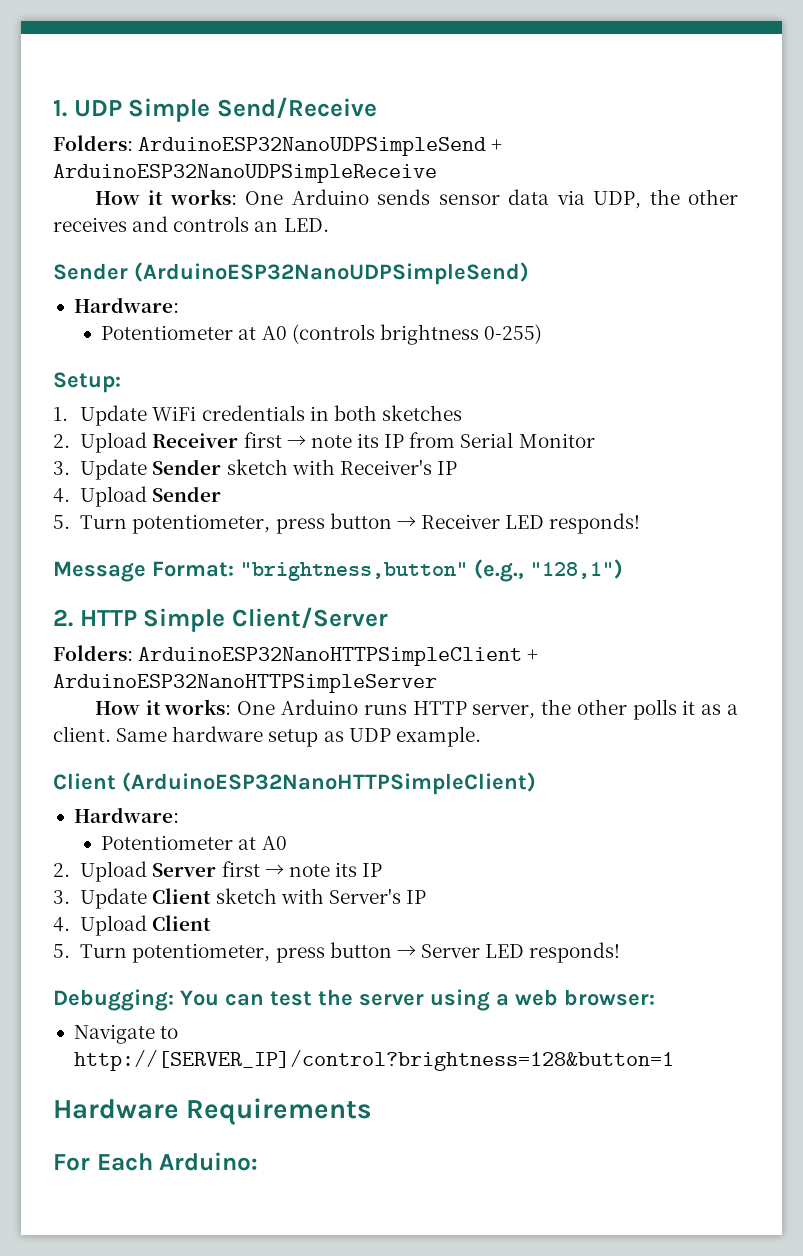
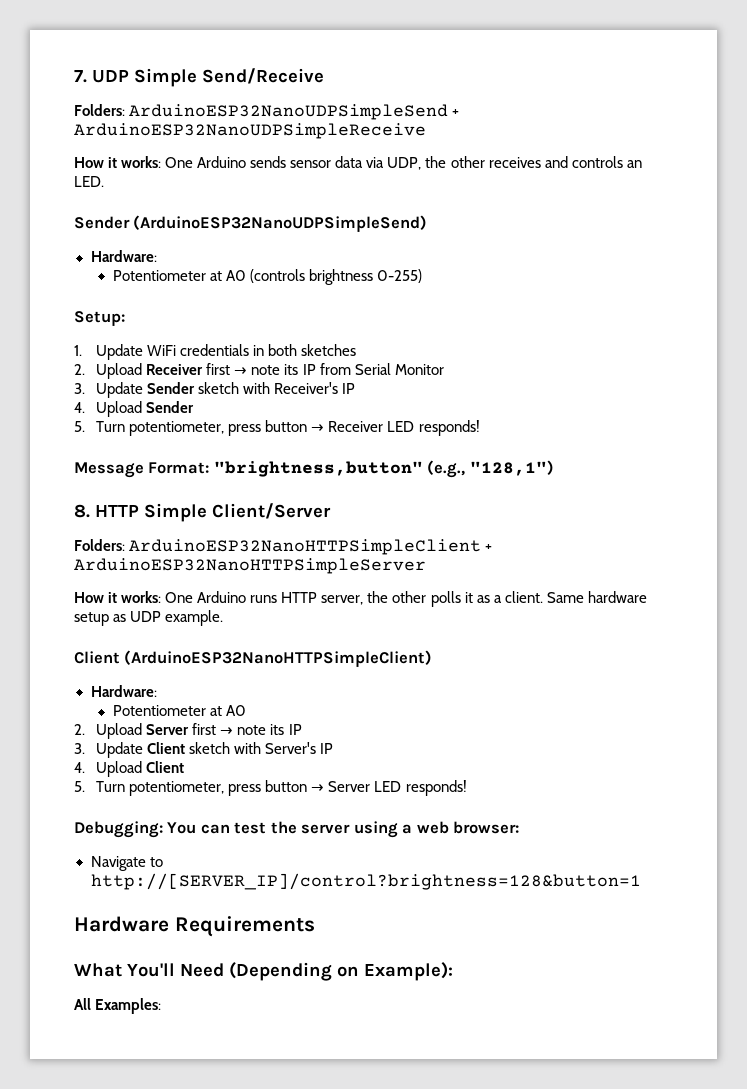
- 1. UDP Simple Send/Receive
+ 7. UDP Simple Send/Receive
- 2. HTTP Simple Client/Server
+ 8. HTTP Simple Client/Server
- For Each Arduino:
+ What You'll Need (Depending on Example):
+ All Examples:

